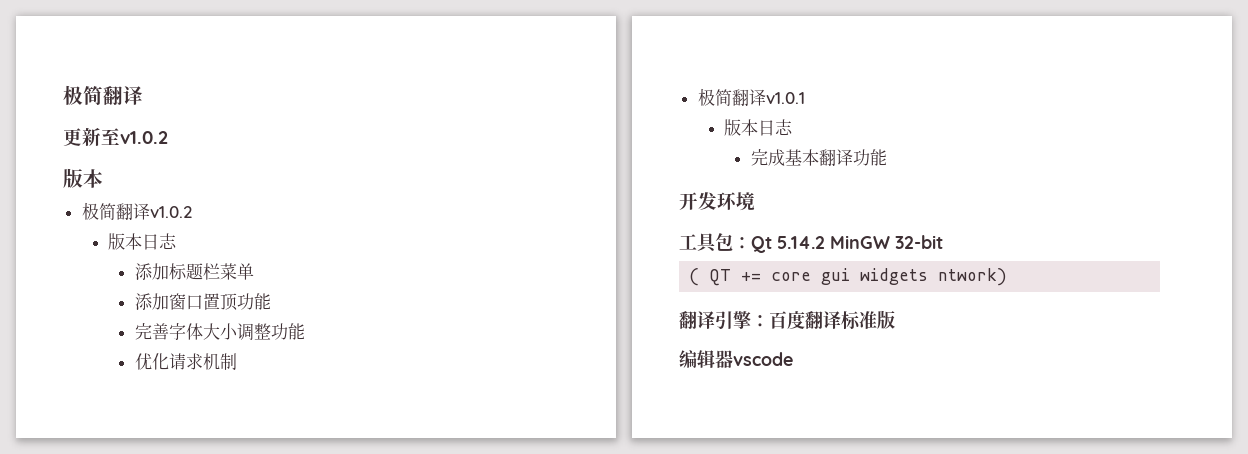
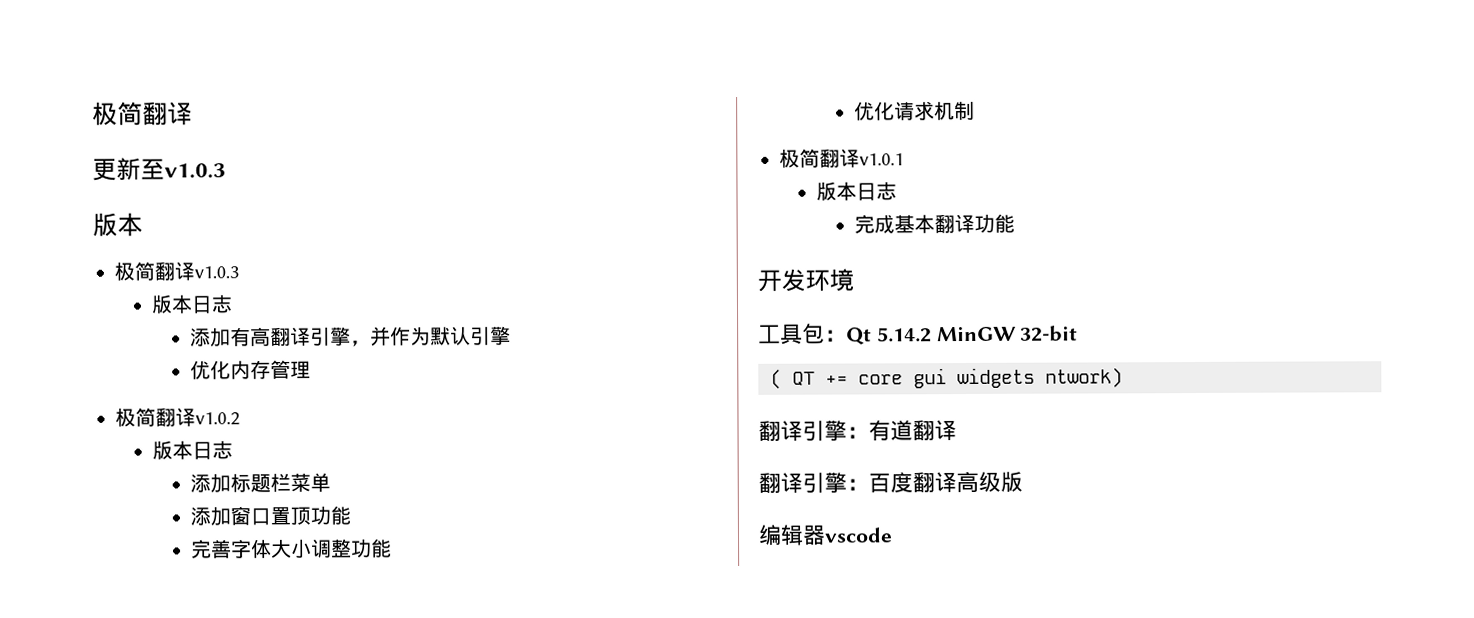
- 更新至v1.0.2
+ 更新至v1.0.3
  版本
+ 极简翻译v1.0.3
+ 版本日志
+ 添加有高翻译引擎，并作为默认引擎
+ 优化内存管理
+ 翻译引擎：有道翻译
- 翻译引擎：百度翻译标准版
+ 翻译引擎：百度翻译高级版

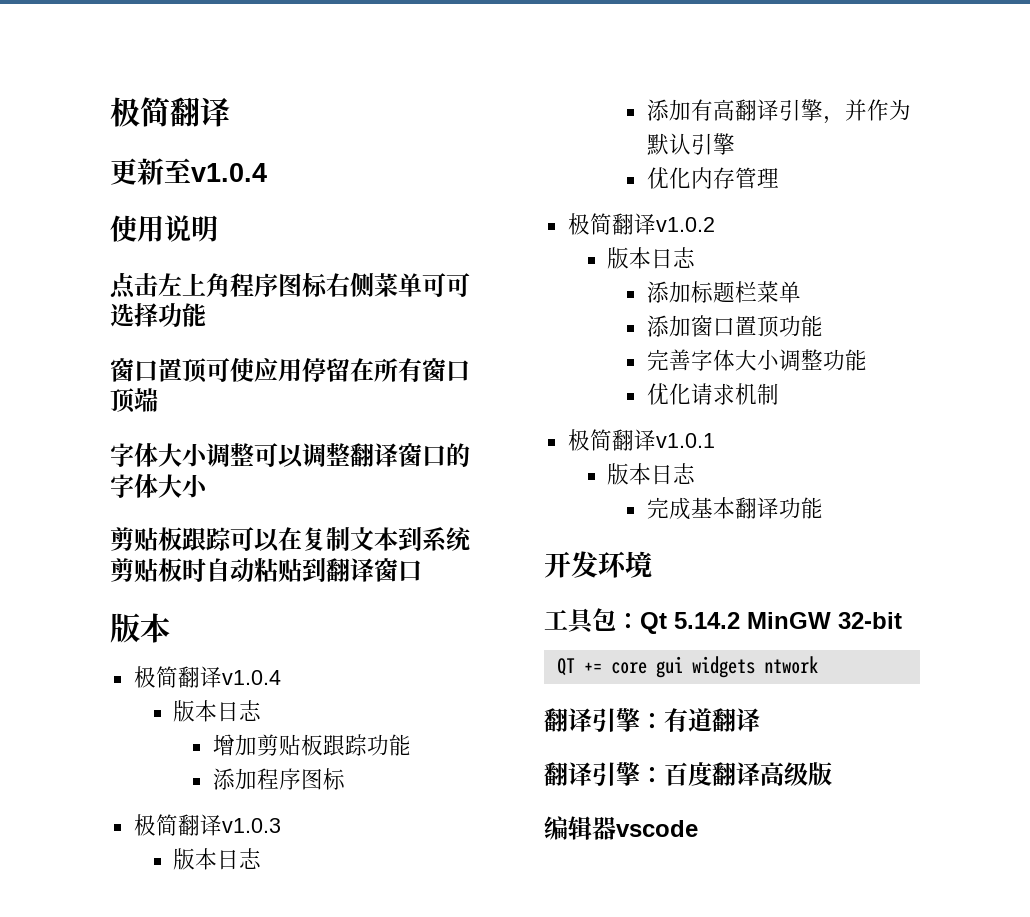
- 更新至v1.0.3
+ 更新至v1.0.4
+ 使用说明
+ 点击左上角程序图标右侧菜单可可选择功能
+ 窗口置顶可使应用停留在所有窗口顶端
+ 字体大小调整可以调整翻译窗口的字体大小
+ 剪贴板跟踪可以在复制文本到系统剪贴板时自动粘贴到翻译窗口
  版本
+ 极简翻译v1.0.4
+ 版本日志
+ 增加剪贴板跟踪功能
+ 添加程序图标
- ( QT += core gui widgets ntwork)
+ QT += core gui widgets ntwork

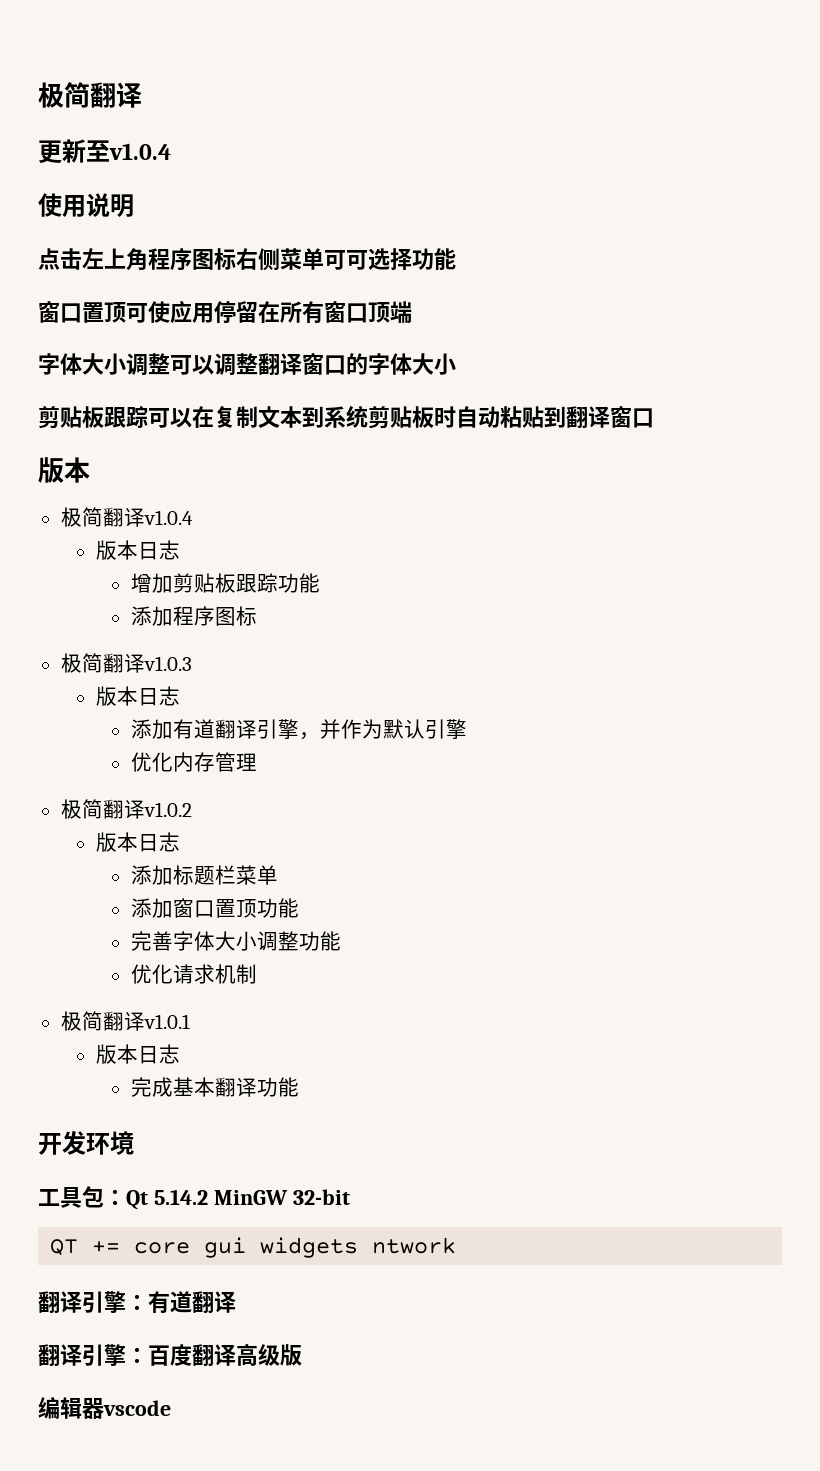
- 添加有高翻译引擎，并作为默认引擎
+ 添加有道翻译引擎，并作为默认引擎

